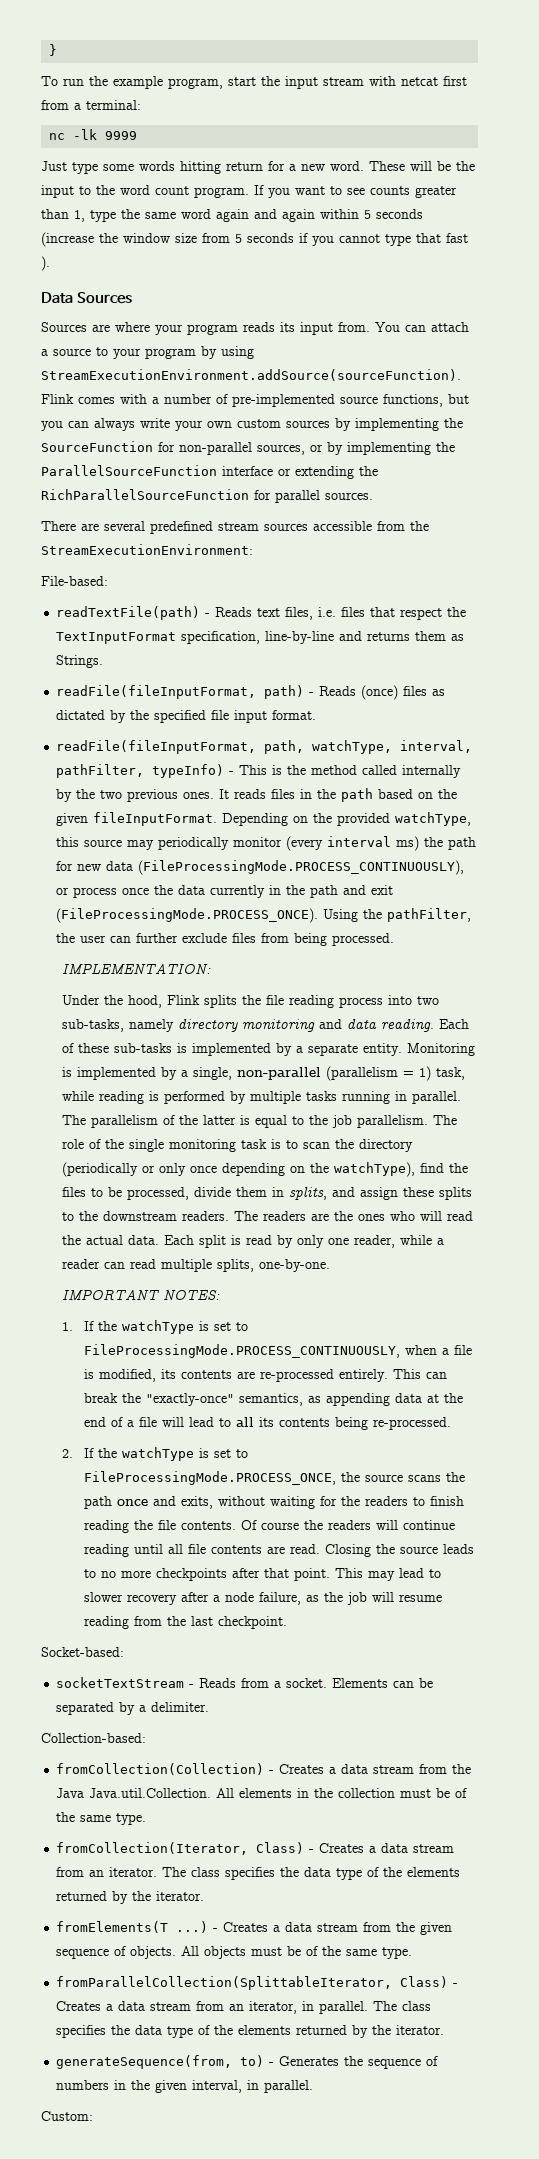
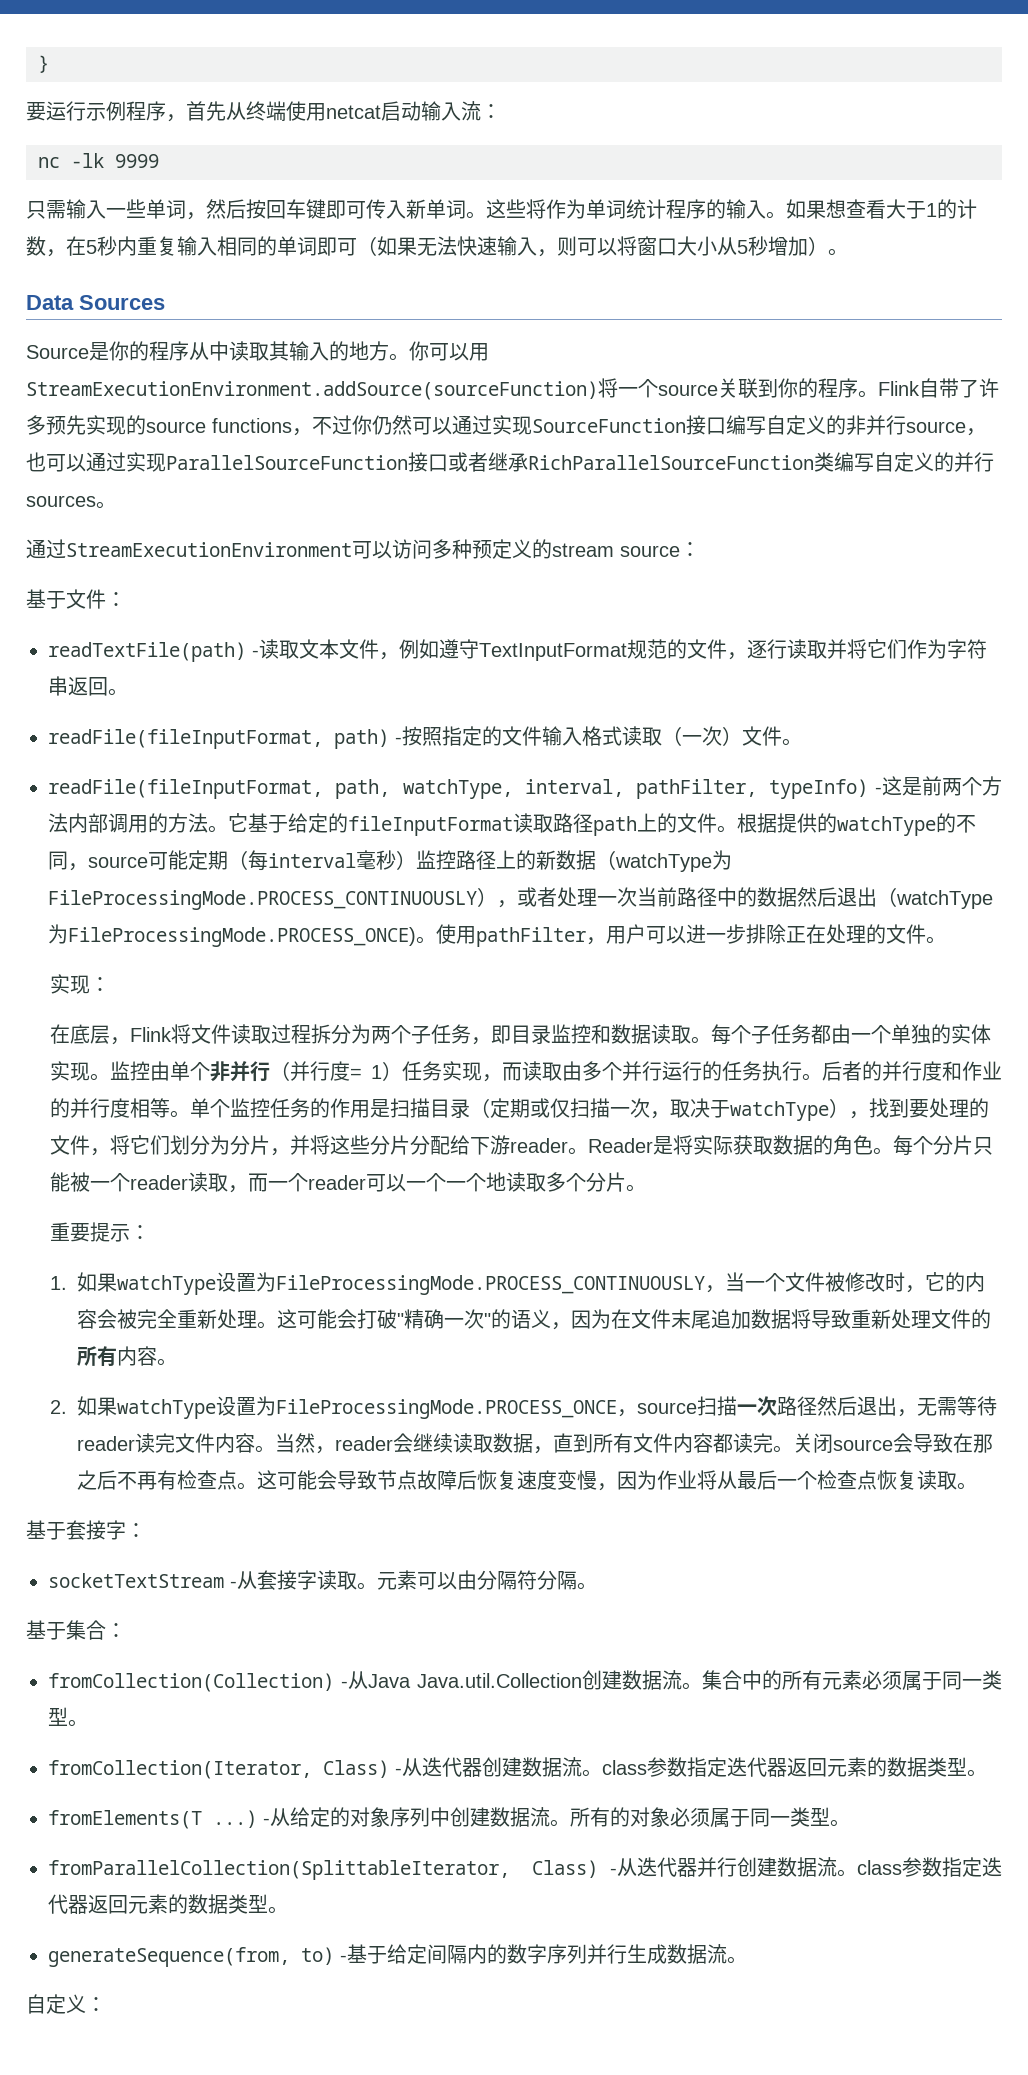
- To run the example program, start the input stream with netcat first from a terminal:
+ 要运行示例程序，首先从终端使用netcat启动输入流：
  nc -lk 9999
- Just type some words hitting return for a new word. These will be the input to the word count program. If you want to see counts greater than 1, type the same word again and again within 5 seconds (increase the window size from 5 seconds if you cannot type that fast ).
+ 只需输入一些单词，然后按回车键即可传入新单词。这些将作为单词统计程序的输入。如果想查看大于1的计数，在5秒内重复输入相同的单词即可（如果无法快速输入，则可以将窗口大小从5秒增加）。
  Data Sources
- Sources are where your program reads its input from. You can attach a source to your program by using StreamExecutionEnvironment.addSource(sourceFunction). Flink comes with a number of pre-implemented source functions, but you can always write your own custom sources by implementing the SourceFunction for non-parallel sources, or by implementing the ParallelSourceFunction interface or extending the RichParallelSourceFunction for parallel sources.
- There are several predefined stream sources accessible from the StreamExecutionEnvironment:
- File-based:
- readTextFile(path) - Reads text files, i.e. files that respect the TextInputFormat specification, line-by-line and returns them as Strings.
- readFile(fileInputFormat, path) - Reads (once) files as dictated by the specified file input format.
+ Source是你的程序从中读取其输入的地方。你可以用StreamExecutionEnvironment.addSource(sourceFunction)将一个source关联到你的程序。Flink自带了许多预先实现的source functions，不过你仍然可以通过实现SourceFunction接口编写自定义的非并行source，也可以通过实现ParallelSourceFunction接口或者继承RichParallelSourceFunction类编写自定义的并行sources。
+ 通过StreamExecutionEnvironment可以访问多种预定义的stream source：
+ 基于文件：
+ readTextFile(path) -读取文本文件，例如遵守TextInputFormat规范的文件，逐行读取并将它们作为字符串返回。
+ readFile(fileInputFormat, path) -按照指定的文件输入格式读取（一次）文件。
- readFile(fileInputFormat, path, watchType, interval, pathFilter, typeInfo) - This is the method called internally by the two previous ones. It reads files in the path based on the given fileInputFormat. Depending on the provided watchType, this source may periodically monitor (every interval ms) the path for new data (FileProcessingMode.PROCESS_CONTINUOUSLY), or process once the data currently in the path and exit (FileProcessingMode.PROCESS_ONCE). Using the pathFilter, the user can further exclude files from being processed.
- IMPLEMENTATION:
- Under the hood, Flink splits the file reading process into two sub-tasks, namely directory monitoring and data reading. Each of these sub-tasks is implemented by a separate entity. Monitoring is implemented by a single, non-parallel (parallelism = 1) task, while reading is performed by multiple tasks running in parallel. The parallelism of the latter is equal to the job parallelism. The role of the single monitoring task is to scan the directory (periodically or only once depending on the watchType), find the files to be processed, divide them in splits, and assign these splits to the downstream readers. The readers are the ones who will read the actual data. Each split is read by only one reader, while a reader can read multiple splits, one-by-one.
- IMPORTANT NOTES:
- 1. If the watchType is set to FileProcessingMode.PROCESS_CONTINUOUSLY, when a file is modified, its contents are re-processed entirely. This can break the "exactly-once" semantics, as appending data at the end of a file will lead to all its contents being re-processed.
- 2. If the watchType is set to FileProcessingMode.PROCESS_ONCE, the source scans the path once and exits, without waiting for the readers to finish reading the file contents. Of course the readers will continue reading until all file contents are read. Closing the source leads to no more checkpoints after that point. This may lead to slower recovery after a node failure, as the job will resume reading from the last checkpoint.
- Socket-based:
- socketTextStream - Reads from a socket. Elements can be separated by a delimiter.
- Collection-based:
- fromCollection(Collection) - Creates a data stream from the Java Java.util.Collection. All elements in the collection must be of the same type.
- fromCollection(Iterator, Class) - Creates a data stream from an iterator. The class specifies the data type of the elements returned by the iterator.
- fromElements(T ...) - Creates a data stream from the given sequence of objects. All objects must be of the same type.
- fromParallelCollection(SplittableIterator, Class) - Creates a data stream from an iterator, in parallel. The class specifies the data type of the elements returned by the iterator.
- generateSequence(from, to) - Generates the sequence of numbers in the given interval, in parallel.
- Custom:
+ readFile(fileInputFormat, path, watchType, interval, pathFilter, typeInfo) -这是前两个方法内部调用的方法。它基于给定的fileInputFormat读取路径path上的文件。根据提供的watchType的不同，source可能定期（每interval毫秒）监控路径上的新数据（watchType为FileProcessingMode.PROCESS_CONTINUOUSLY），或者处理一次当前路径中的数据然后退出（watchType为FileProcessingMode.PROCESS_ONCE)。使用pathFilter，用户可以进一步排除正在处理的文件。
+ 实现：
+ 在底层，Flink将文件读取过程拆分为两个子任务，即目录监控和数据读取。每个子任务都由一个单独的实体实现。监控由单个非并行（并行度= 1）任务实现，而读取由多个并行运行的任务执行。后者的并行度和作业的并行度相等。单个监控任务的作用是扫描目录（定期或仅扫描一次，取决于watchType），找到要处理的文件，将它们划分为分片，并将这些分片分配给下游reader。Reader是将实际获取数据的角色。每个分片只能被一个reader读取，而一个reader可以一个一个地读取多个分片。
+ 重要提示：
+ 1.如果watchType设置为FileProcessingMode.PROCESS_CONTINUOUSLY，当一个文件被修改时，它的内容会被完全重新处理。这可能会打破"精确一次"的语义，因为在文件末尾追加数据将导致重新处理文件的所有内容。
+ 2.如果watchType设置为FileProcessingMode.PROCESS_ONCE，source扫描一次路径然后退出，无需等待reader读完文件内容。当然，reader会继续读取数据，直到所有文件内容都读完。关闭source会导致在那之后不再有检查点。这可能会导致节点故障后恢复速度变慢，因为作业将从最后一个检查点恢复读取。
+ 基于套接字：
+ socketTextStream -从套接字读取。元素可以由分隔符分隔。
+ 基于集合：
+ fromCollection(Collection) -从Java Java.util.Collection创建数据流。集合中的所有元素必须属于同一类型。
+ fromCollection(Iterator, Class) -从迭代器创建数据流。class参数指定迭代器返回元素的数据类型。
+ fromElements(T ...) -从给定的对象序列中创建数据流。所有的对象必须属于同一类型。
+ fromParallelCollection(SplittableIterator, Class) -从迭代器并行创建数据流。class参数指定迭代器返回元素的数据类型。
+ generateSequence(from, to) -基于给定间隔内的数字序列并行生成数据流。
+ 自定义：

